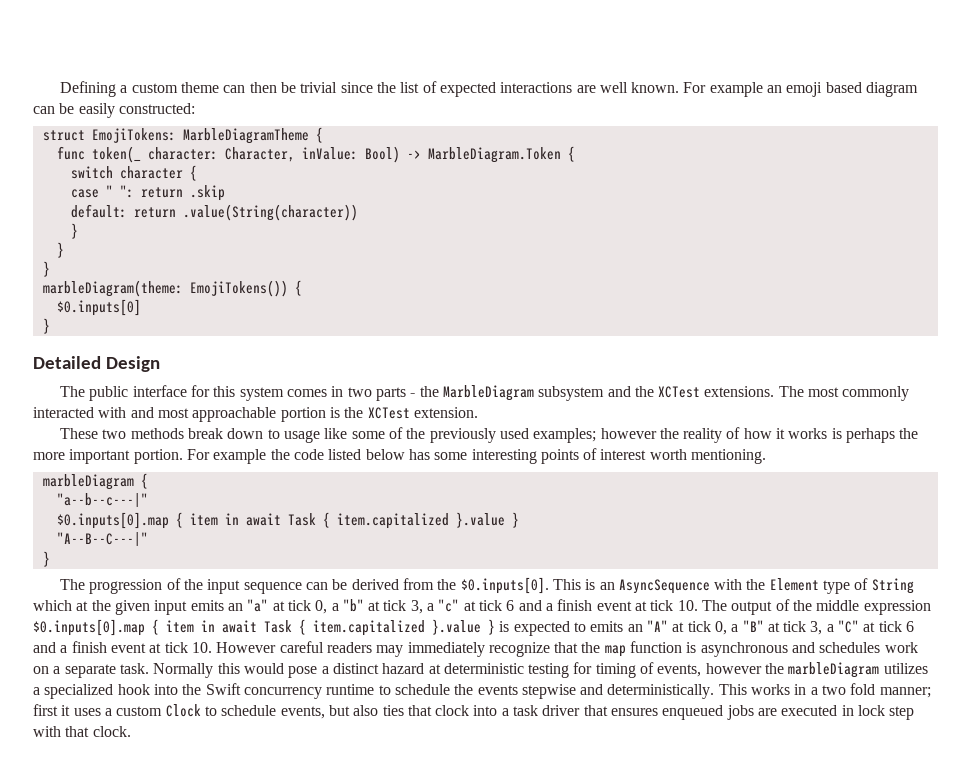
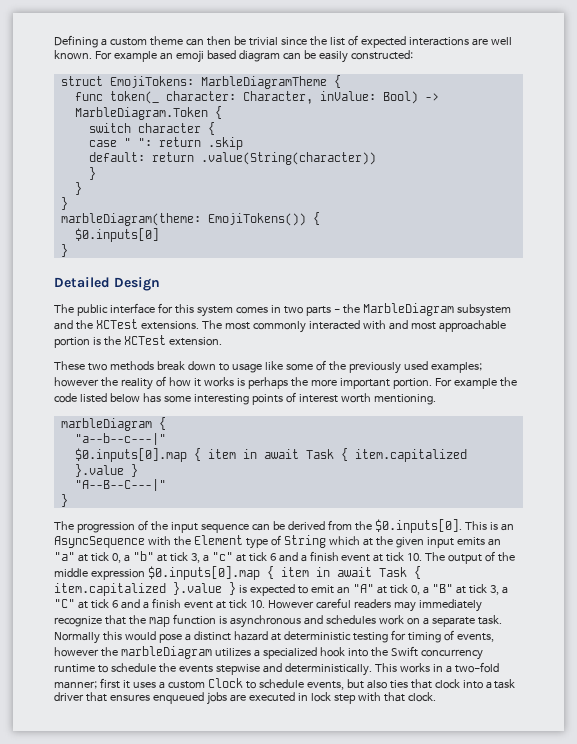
- The progression of the input sequence can be derived from the $0.inputs[0]. This is an AsyncSequence with the Element type of String which at the given input emits an "a" at tick 0, a "b" at tick 3, a "c" at tick 6 and a finish event at tick 10. The output of the middle expression $0.inputs[0].map { item in await Task { item.capitalized }.value } is expected to emits an "A" at tick 0, a "B" at tick 3, a "C" at tick 6 and a finish event at tick 10. However careful readers may immediately recognize that the map function is asynchronous and schedules work on a separate task.
+ The progression of the input sequence can be derived from the $0.inputs[0]. This is an AsyncSequence with the Element type of String which at the given input emits an "a" at tick 0, a "b" at tick 3, a "c" at tick 6 and a finish event at tick 10. The output of the middle expression $0.inputs[0].map { item in await Task { item.capitalized }.value } is expected to emit an "A" at tick 0, a "B" at tick 3, a "C" at tick 6 and a finish event at tick 10. However careful readers may immediately recognize that the map function is asynchronous and schedules work on a separate task.
- This works in a two fold manner; first it uses a custom Clock to schedule events, but also ties that clock into a task driver that ensures enqueued jobs are executed in lock step with that clock.
+ This works in a two-fold manner; first it uses a custom Clock to schedule events, but also ties that clock into a task driver that ensures enqueued jobs are executed in lock step with that clock.

